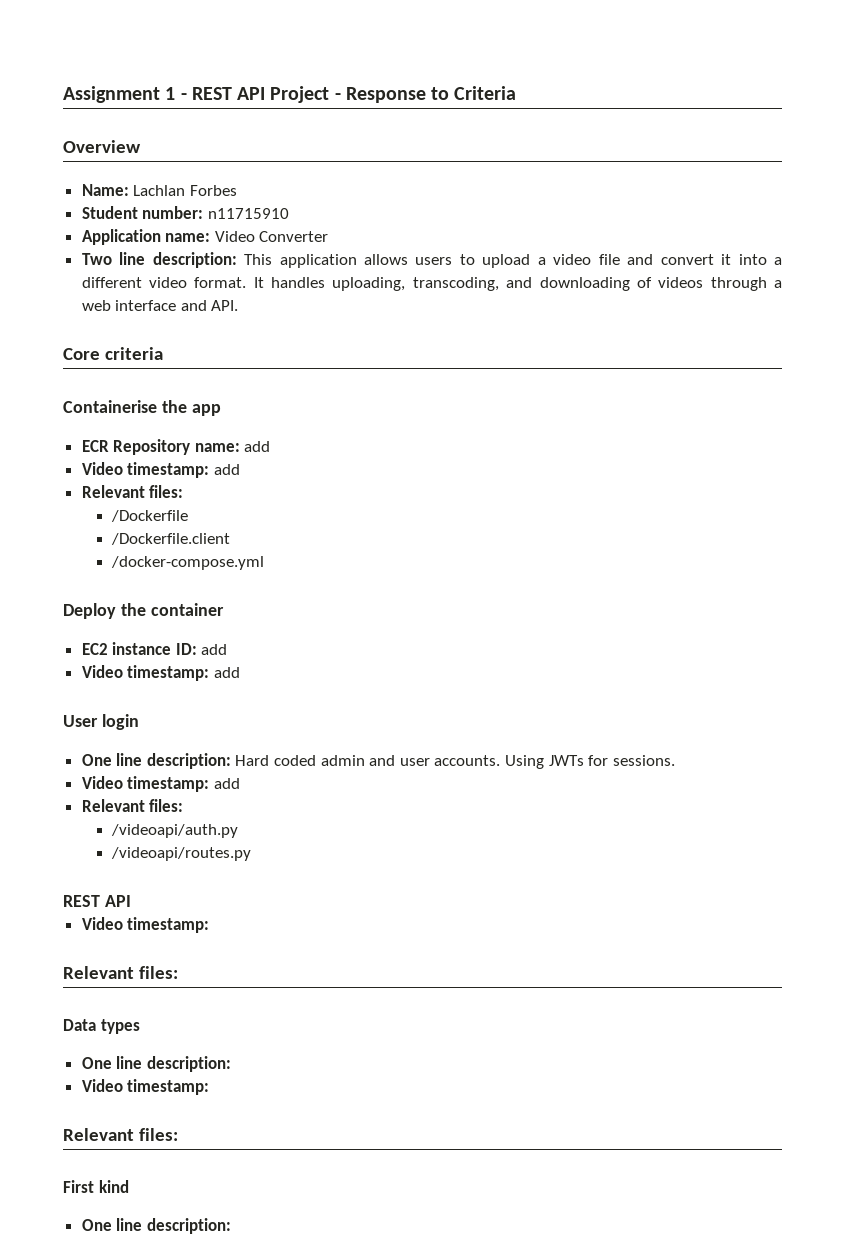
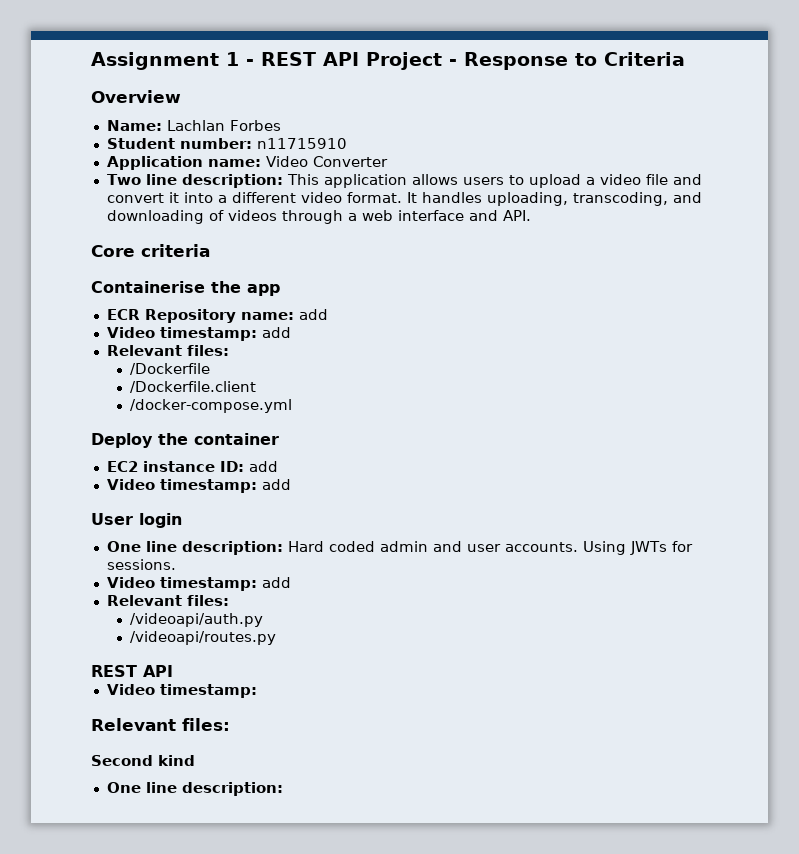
- Data types
- One line description:
- Video timestamp:
- Relevant files:
- First kind
+ Second kind

